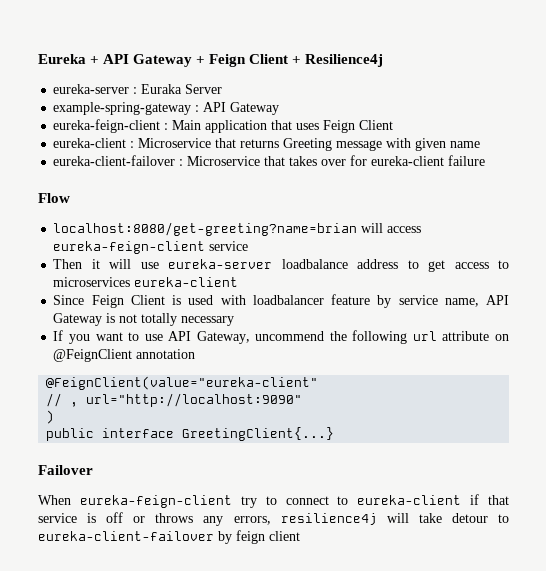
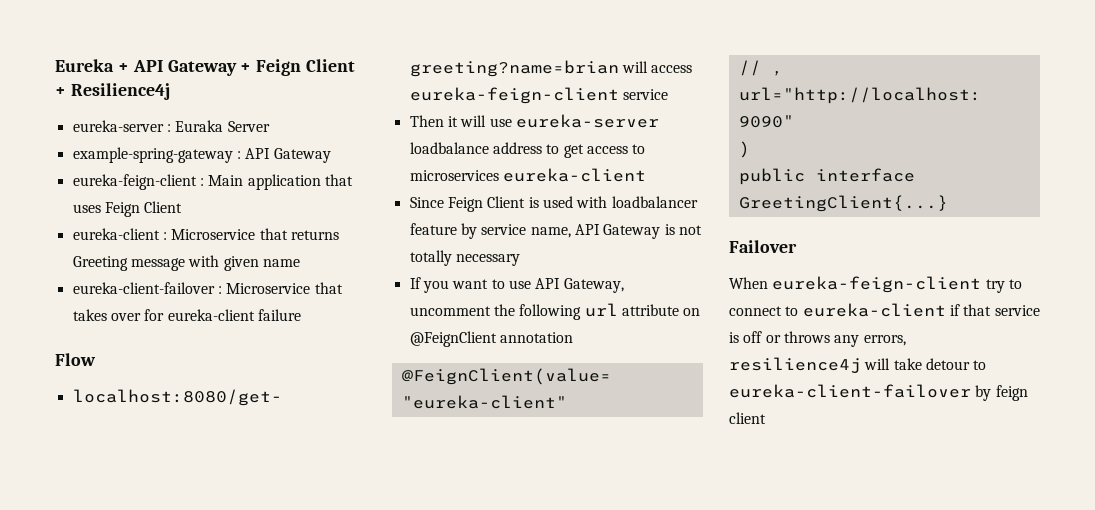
- If you want to use API Gateway, uncommend the following url attribute on @FeignClient annotation
+ If you want to use API Gateway, uncomment the following url attribute on @FeignClient annotation

